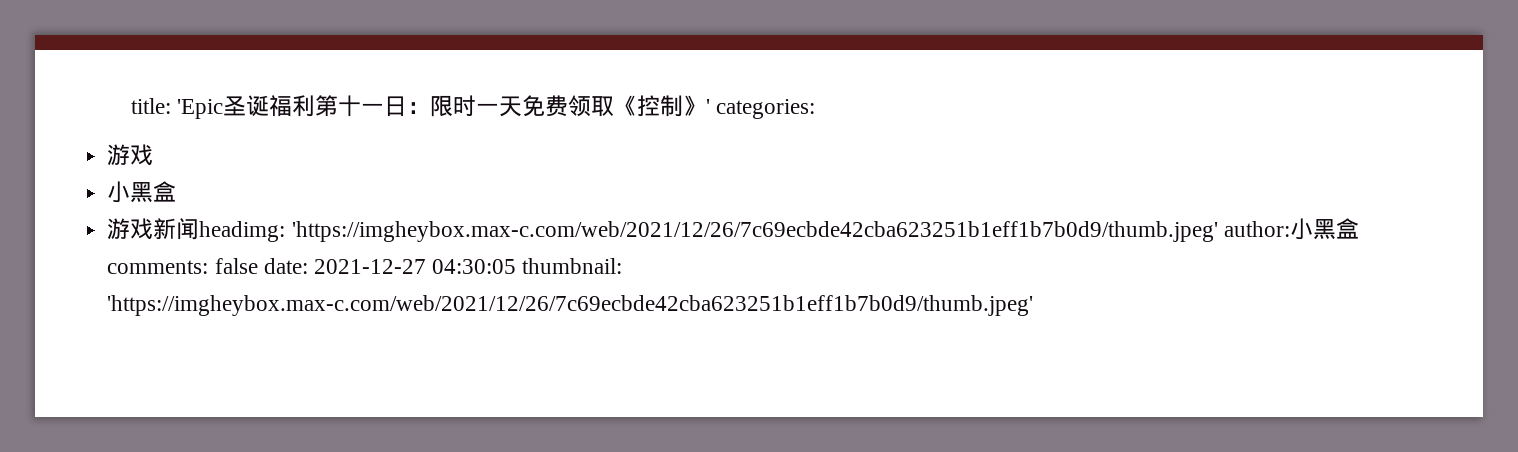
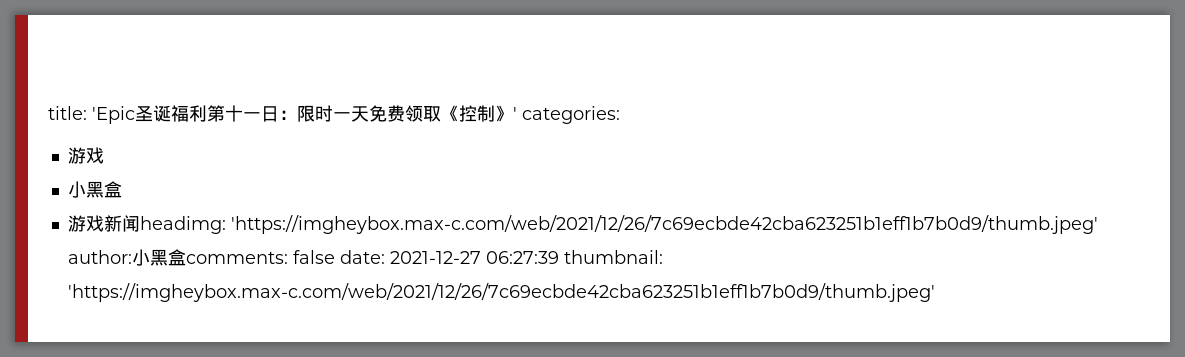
- 游戏新闻headimg: 'https://imgheybox.max-c.com/web/2021/12/26/7c69ecbde42cba623251b1eff1b7b0d9/thumb.jpeg' author:小黑盒comments: false date: 2021-12-27 04:30:05 thumbnail: 'https://imgheybox.max-c.com/web/2021/12/26/7c69ecbde42cba623251b1eff1b7b0d9/thumb.jpeg'
+ 游戏新闻headimg: 'https://imgheybox.max-c.com/web/2021/12/26/7c69ecbde42cba623251b1eff1b7b0d9/thumb.jpeg' author:小黑盒comments: false date: 2021-12-27 06:27:39 thumbnail: 'https://imgheybox.max-c.com/web/2021/12/26/7c69ecbde42cba623251b1eff1b7b0d9/thumb.jpeg'

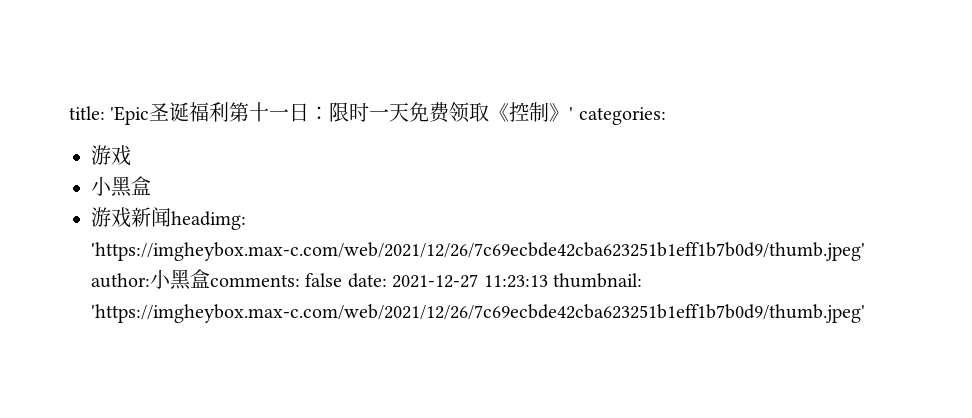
- 游戏新闻headimg: 'https://imgheybox.max-c.com/web/2021/12/26/7c69ecbde42cba623251b1eff1b7b0d9/thumb.jpeg' author:小黑盒comments: false date: 2021-12-27 06:27:39 thumbnail: 'https://imgheybox.max-c.com/web/2021/12/26/7c69ecbde42cba623251b1eff1b7b0d9/thumb.jpeg'
+ 游戏新闻headimg: 'https://imgheybox.max-c.com/web/2021/12/26/7c69ecbde42cba623251b1eff1b7b0d9/thumb.jpeg' author:小黑盒comments: false date: 2021-12-27 11:23:13 thumbnail: 'https://imgheybox.max-c.com/web/2021/12/26/7c69ecbde42cba623251b1eff1b7b0d9/thumb.jpeg'

